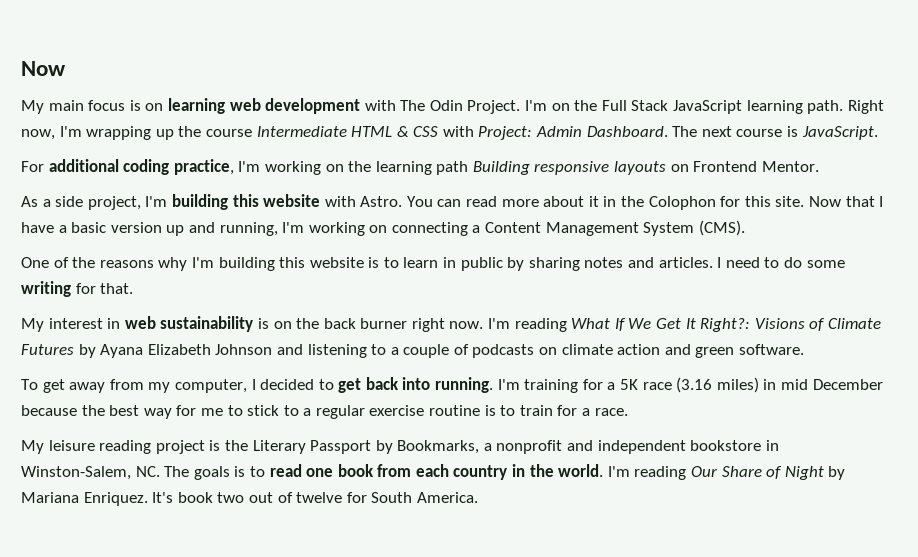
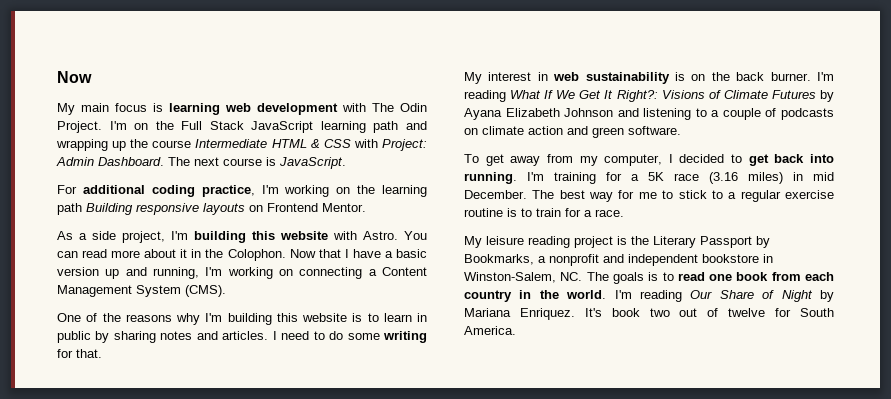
- My main focus is on learning web development with The Odin Project.
+ My main focus is learning web development with The Odin Project.
- I'm on the Full Stack JavaScript learning path. Right now, I'm wrapping up the course Intermediate HTML & CSS with Project: Admin Dashboard.
+ I'm on the Full Stack JavaScript learning path and wrapping up the course Intermediate HTML & CSS with Project: Admin Dashboard.
- You can read more about it in the Colophon for this site.
+ You can read more about it in the Colophon.
- My interest in web sustainability is on the back burner right now.
+ My interest in web sustainability is on the back burner.
- I'm training for a 5K race (3.16 miles) in mid December because the best way for me to stick to a regular exercise routine is to train for a race.
+ I'm training for a 5K race (3.16 miles) in mid December. The best way for me to stick to a regular exercise routine is to train for a race.

